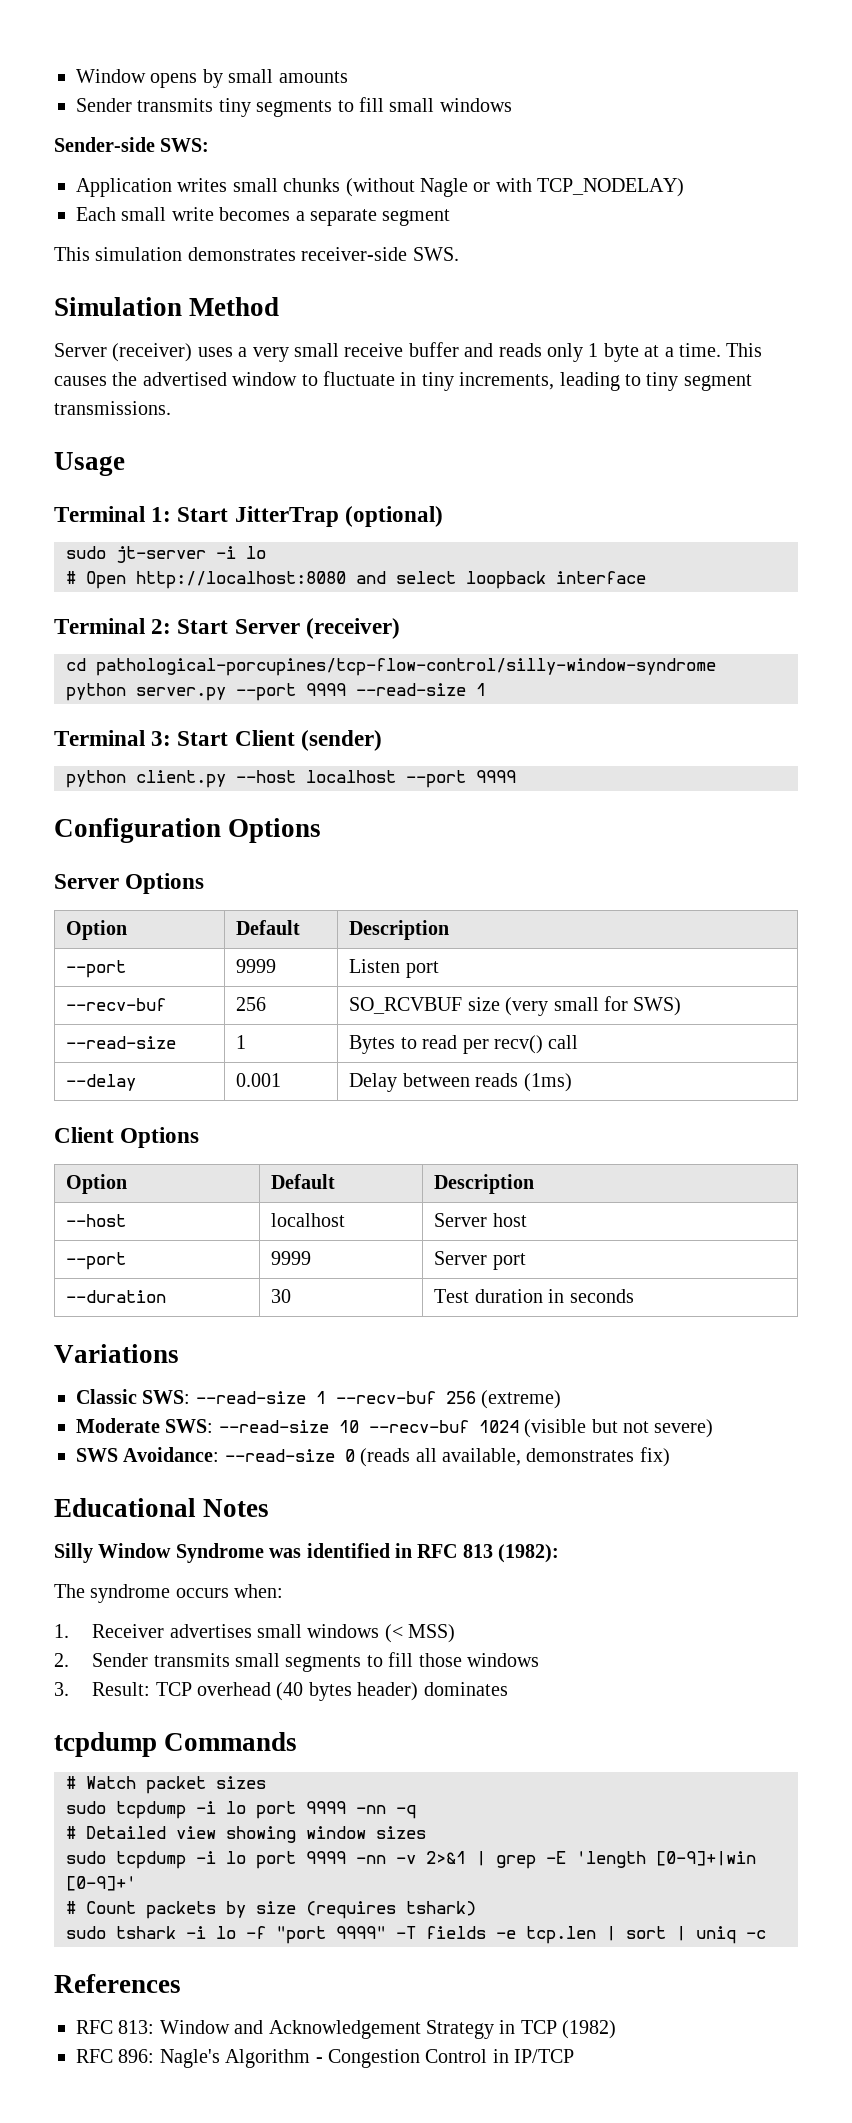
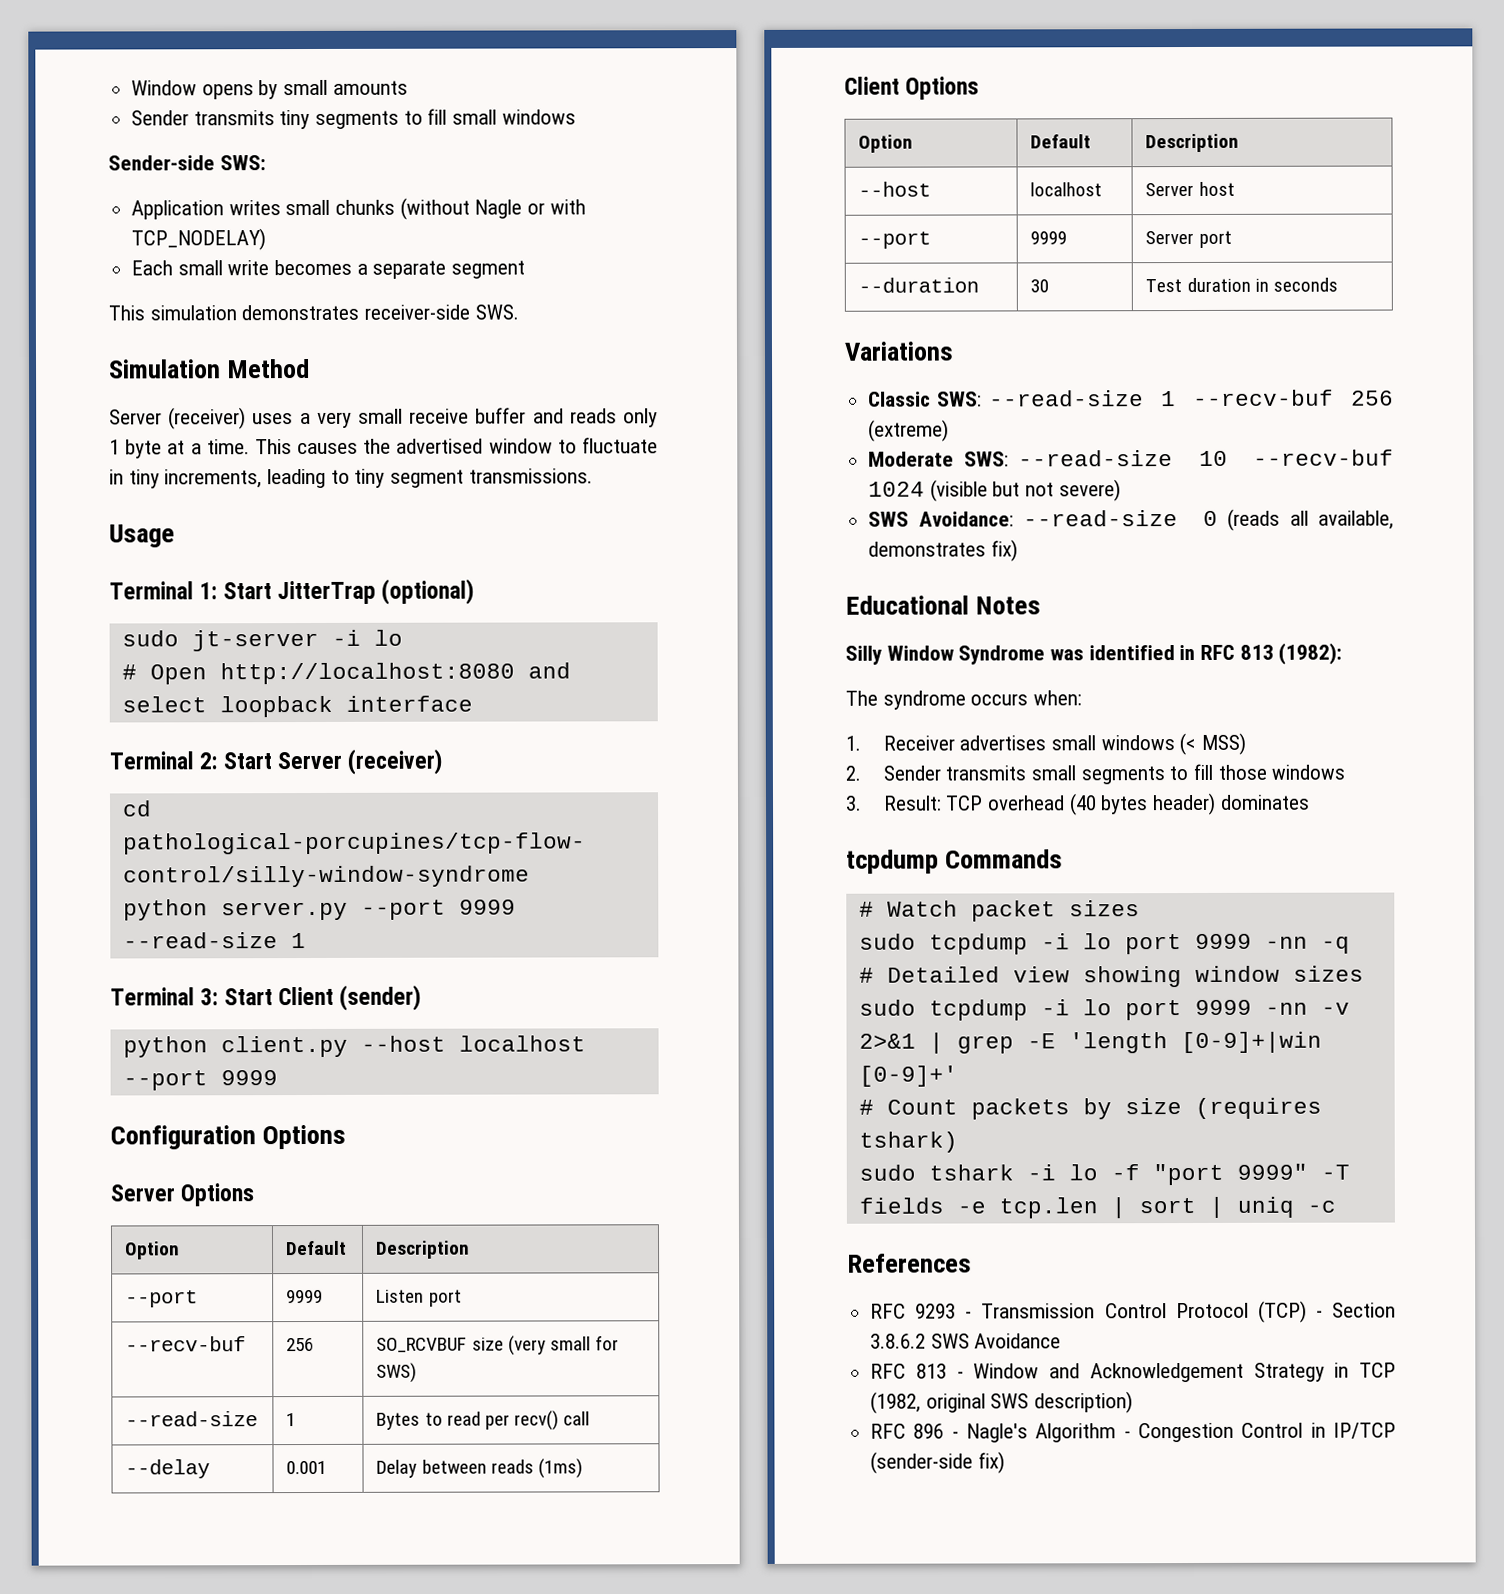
- RFC 813: Window and Acknowledgement Strategy in TCP (1982)
- RFC 896: Nagle's Algorithm - Congestion Control in IP/TCP
+ RFC 9293 - Transmission Control Protocol (TCP) - Section 3.8.6.2 SWS Avoidance
+ RFC 813 - Window and Acknowledgement Strategy in TCP (1982, original SWS description)
+ RFC 896 - Nagle's Algorithm - Congestion Control in IP/TCP (sender-side fix)

